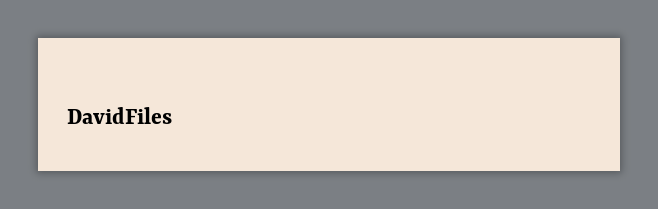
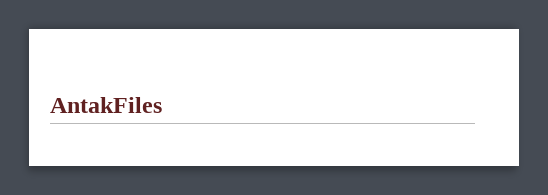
- DavidFiles
+ AntakFiles

